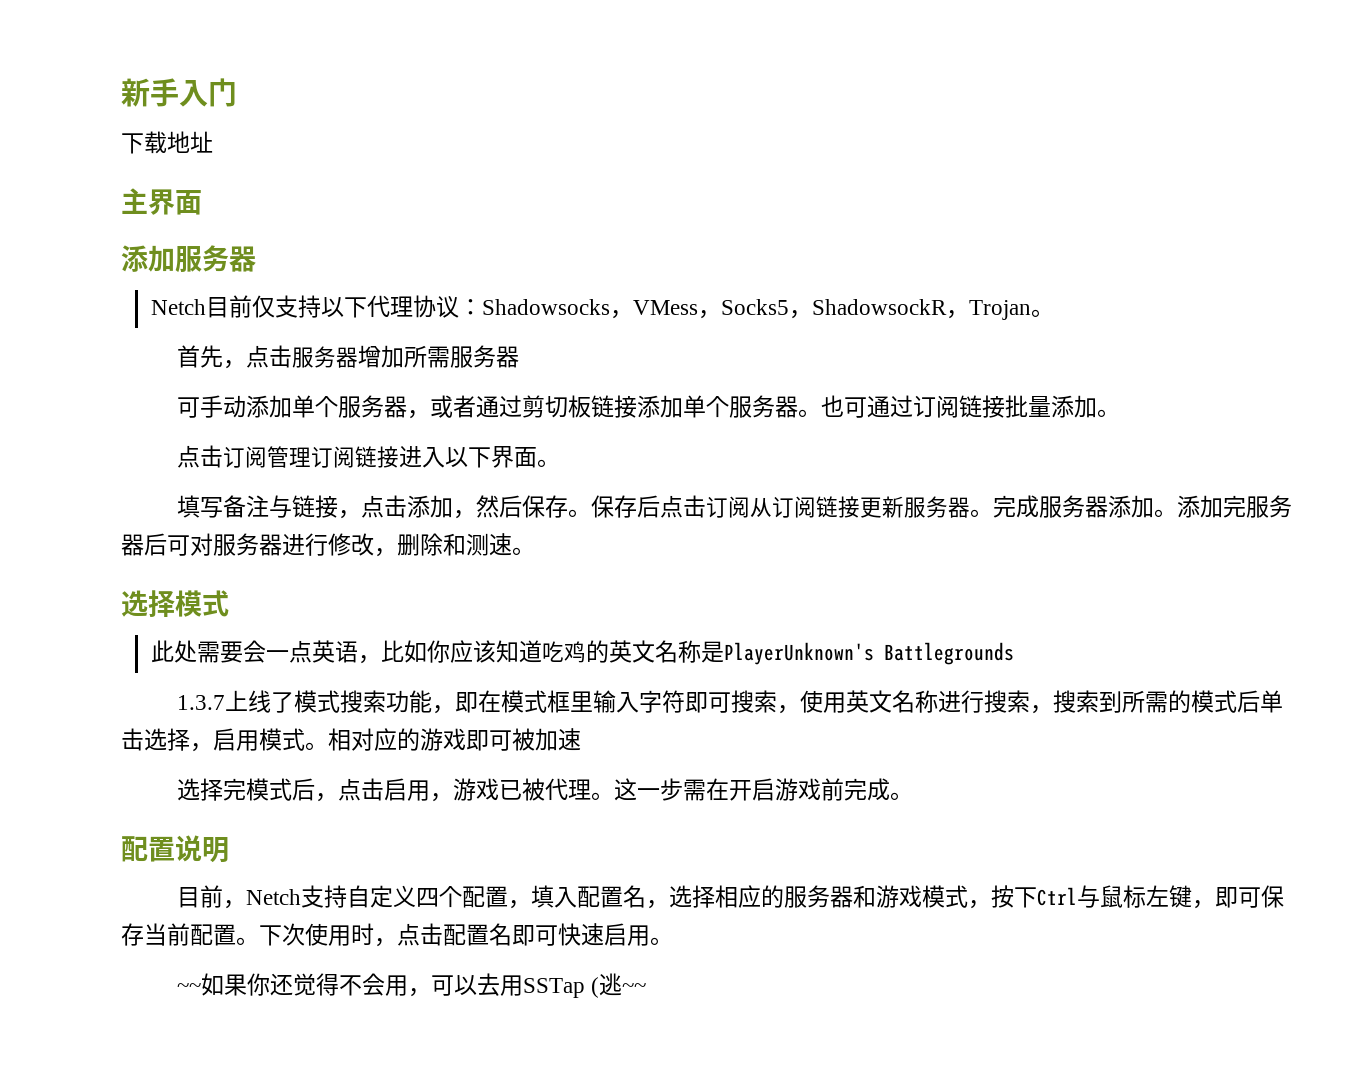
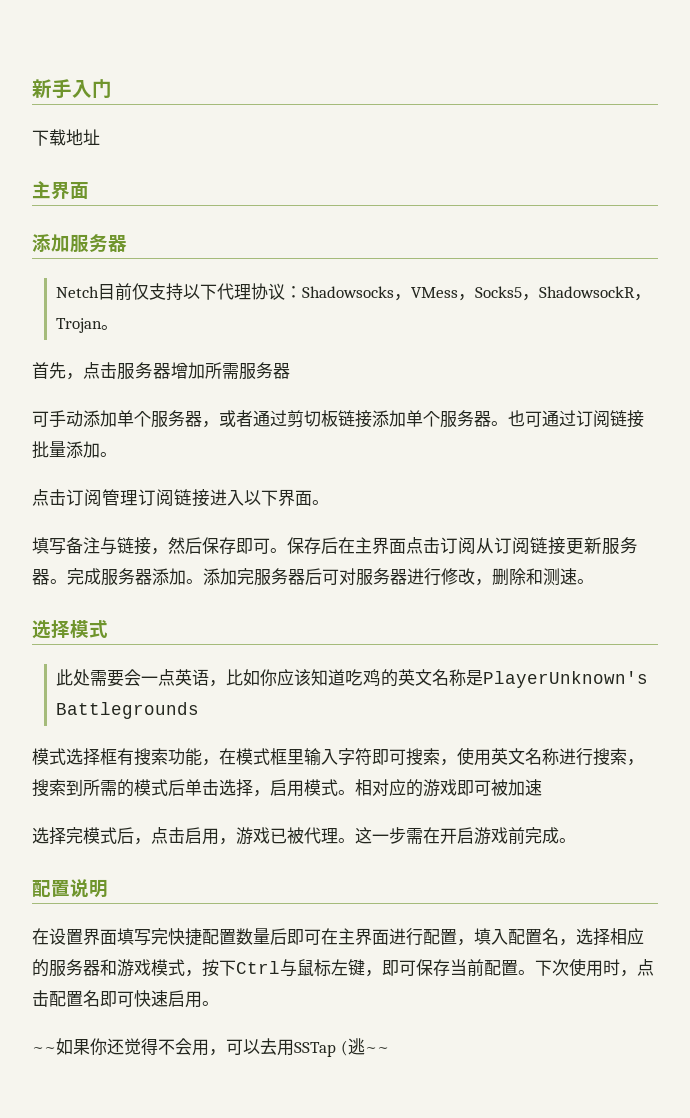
- 填写备注与链接，点击添加，然后保存。
+ 填写备注与链接，然后保存即可。
- 保存后点击订阅从订阅链接更新服务器。
+ 保存后在主界面点击订阅从订阅链接更新服务器。
- 1.3.7上线了模式搜索功能，即在模式框里输入字符即可搜索，使用英文名称进行搜索，搜索到所需的模式后单击选择，启用模式。
+ 模式选择框有搜索功能，在模式框里输入字符即可搜索，使用英文名称进行搜索，搜索到所需的模式后单击选择，启用模式。
- 目前，Netch支持自定义四个配置，填入配置名，选择相应的服务器和游戏模式，按下Ctrl与鼠标左键，即可保存当前配置。
+ 在设置界面填写完快捷配置数量后即可在主界面进行配置，填入配置名，选择相应的服务器和游戏模式，按下Ctrl与鼠标左键，即可保存当前配置。

